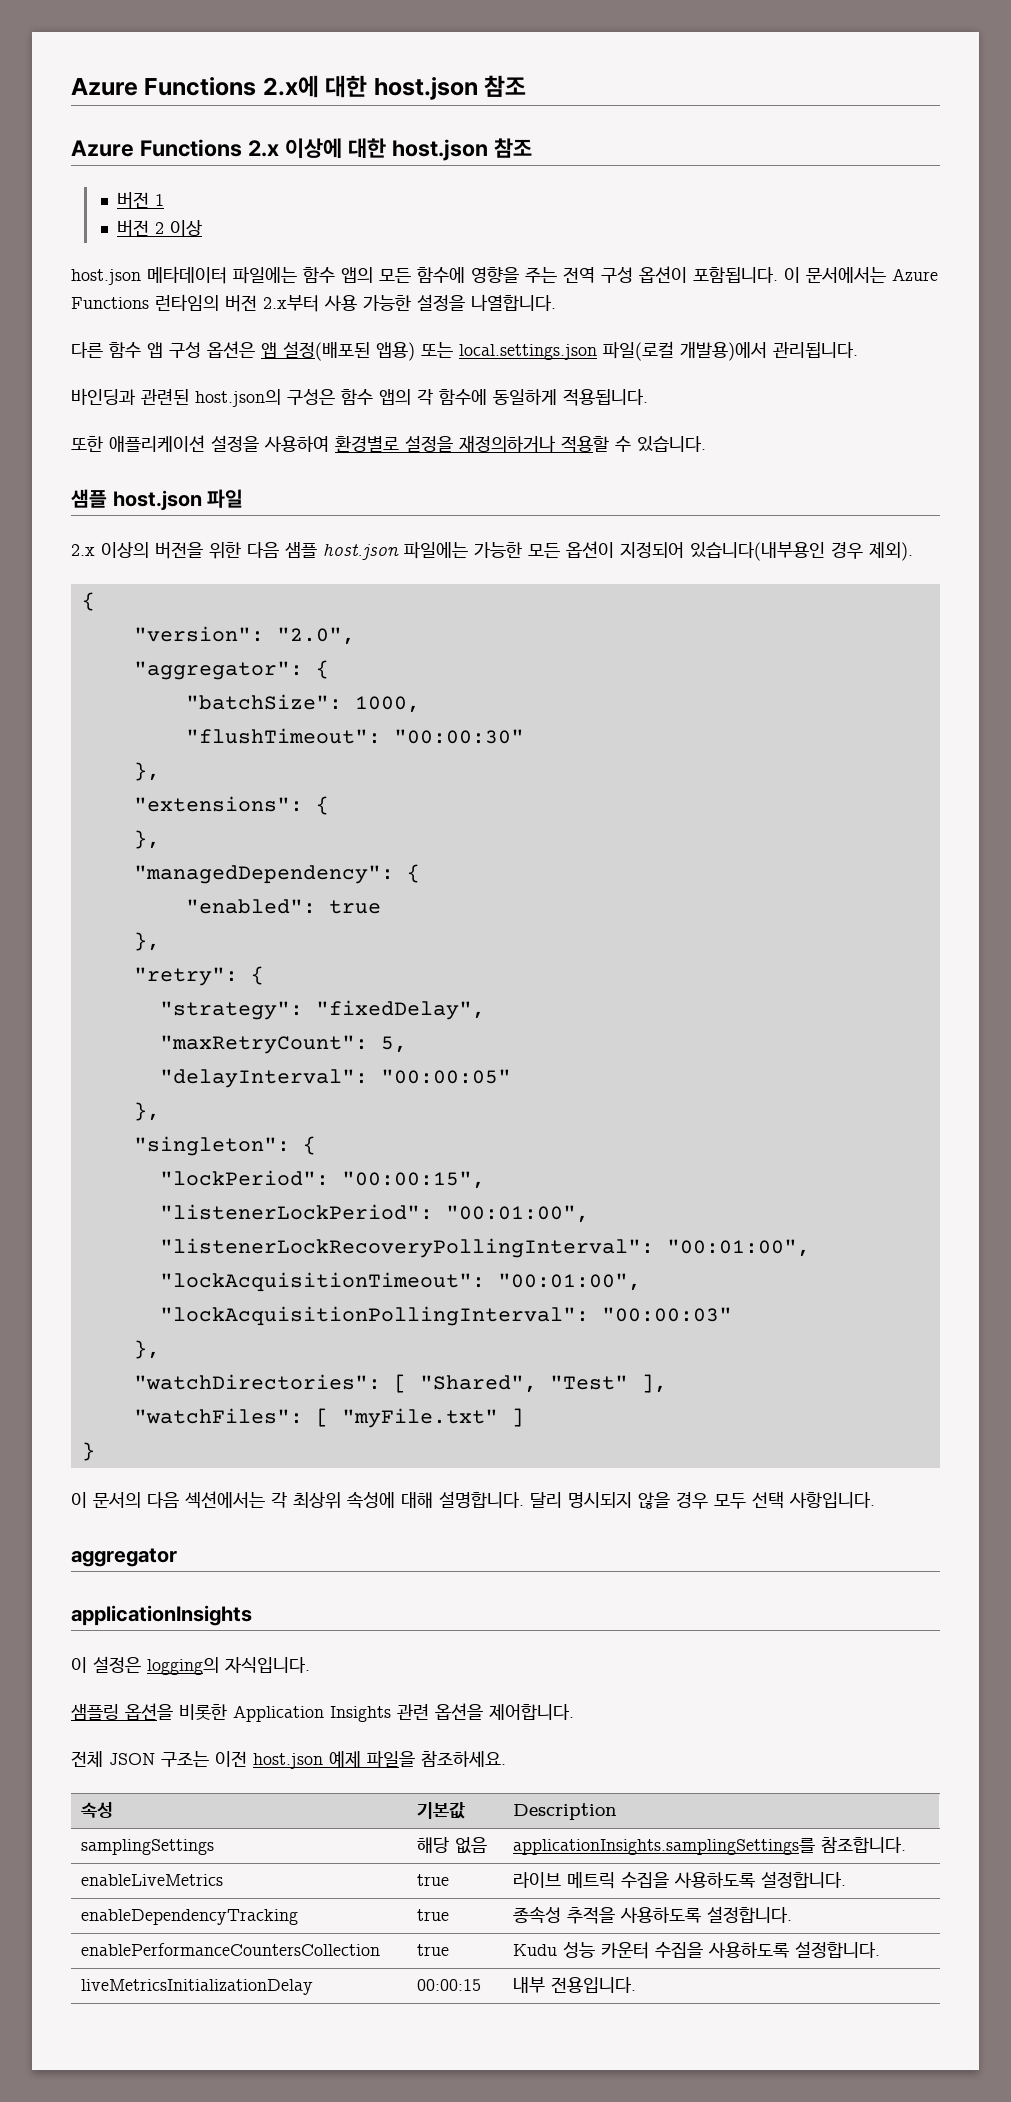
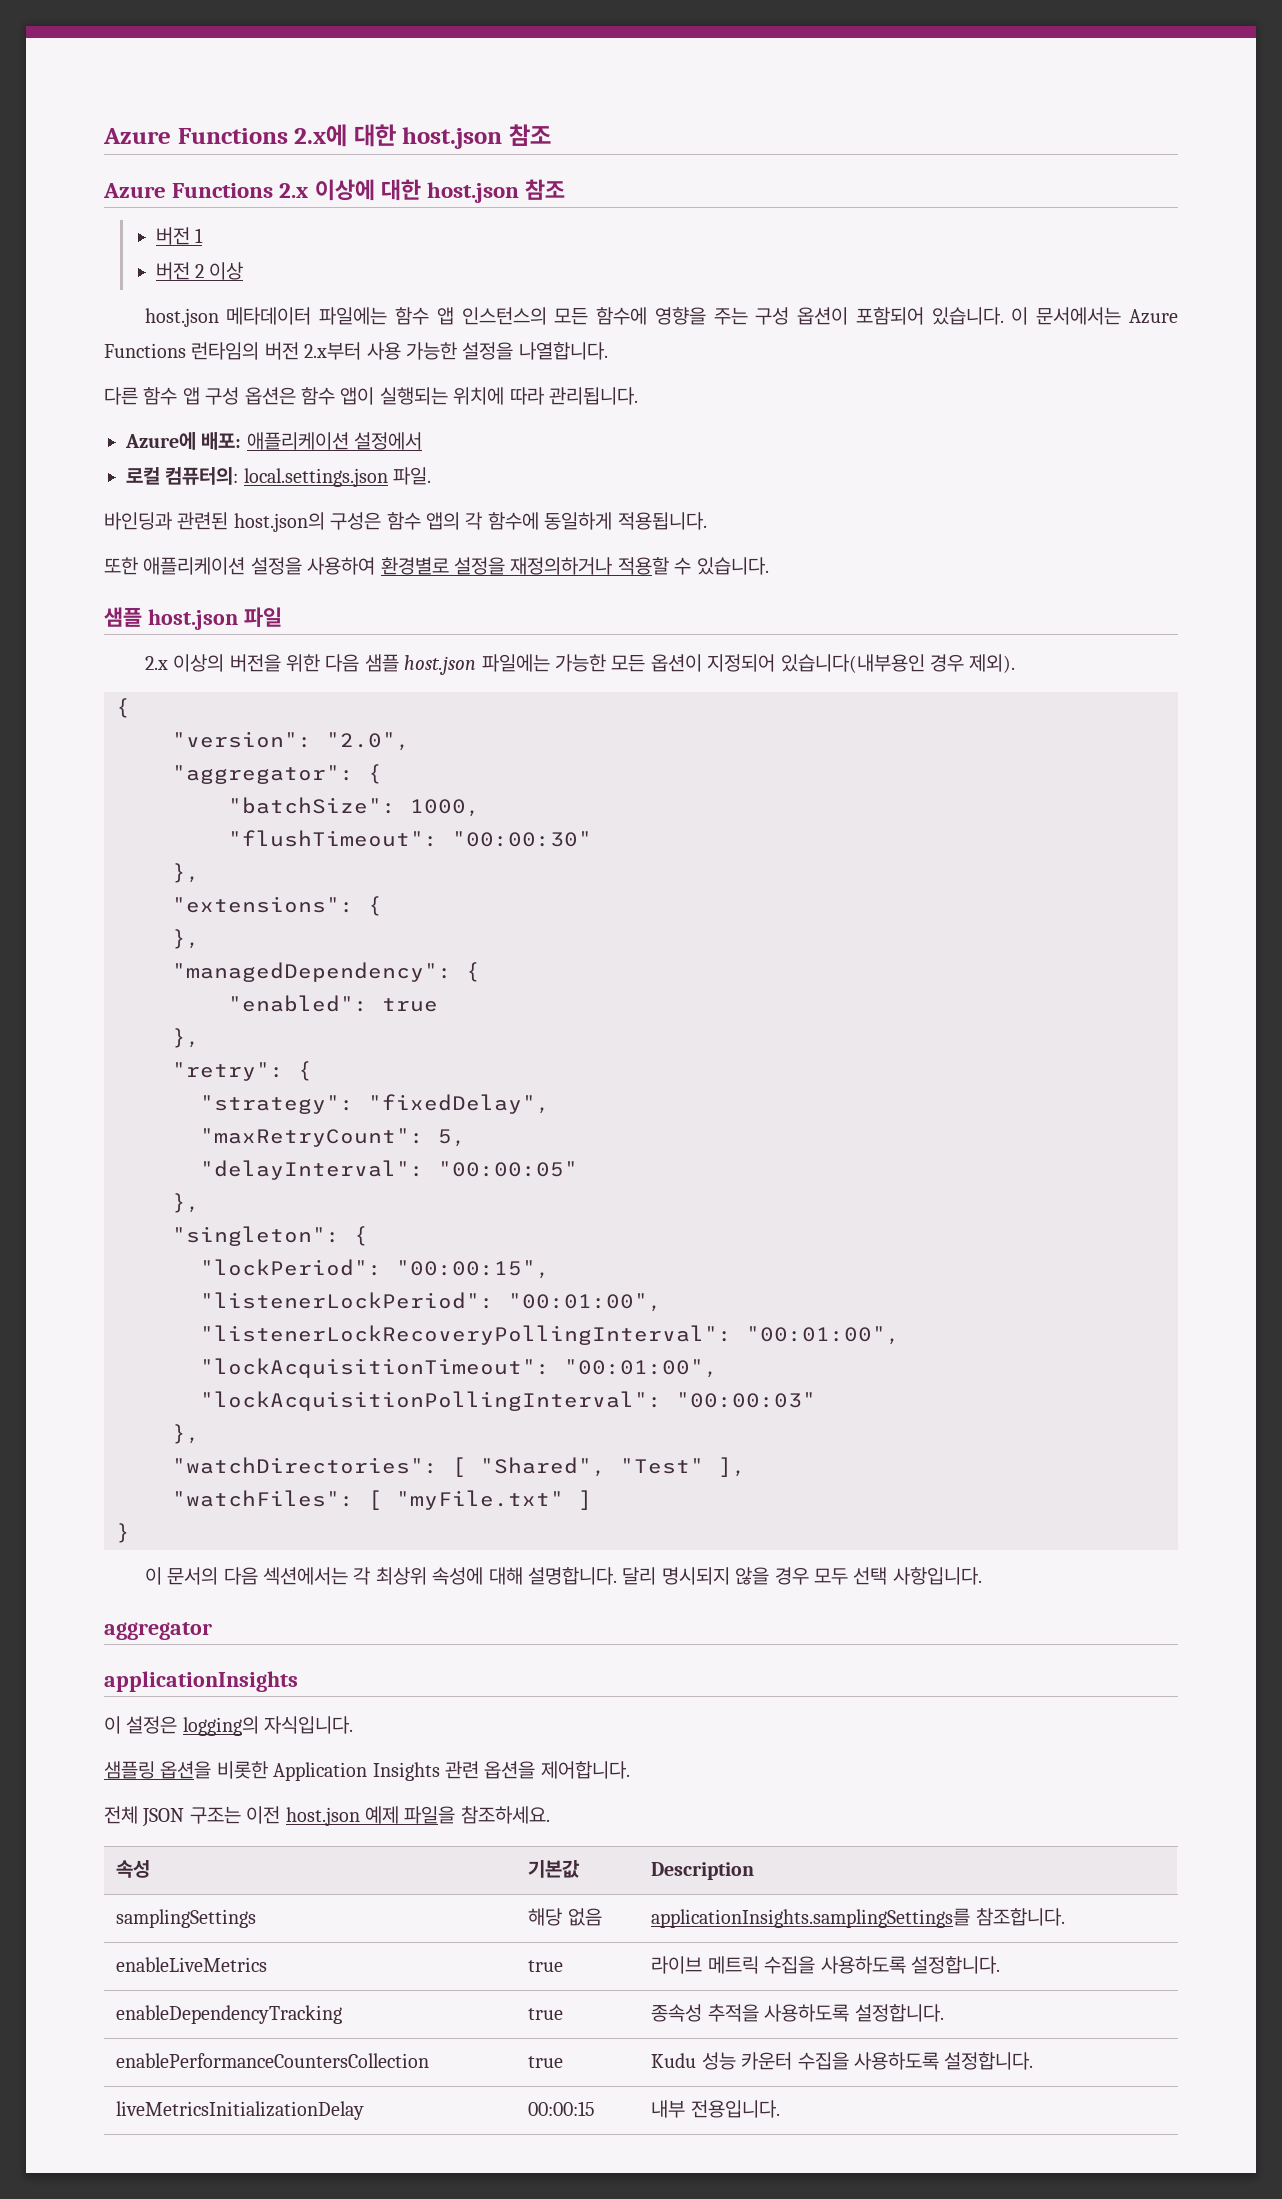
- host.json 메타데이터 파일에는 함수 앱의 모든 함수에 영향을 주는 전역 구성 옵션이 포함됩니다.
+ host.json 메타데이터 파일에는 함수 앱 인스턴스의 모든 함수에 영향을 주는 구성 옵션이 포함되어 있습니다.
- 다른 함수 앱 구성 옵션은 앱 설정(배포된 앱용) 또는 local.settings.json 파일(로컬 개발용)에서 관리됩니다.
+ 다른 함수 앱 구성 옵션은 함수 앱이 실행되는 위치에 따라 관리됩니다.
+ Azure에 배포: 애플리케이션 설정에서
+ 로컬 컴퓨터의: local.settings.json 파일.

